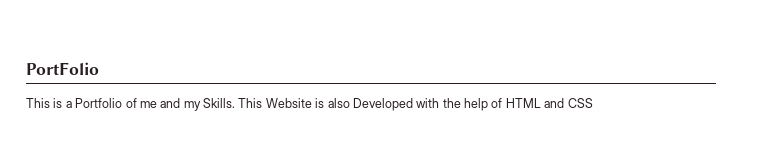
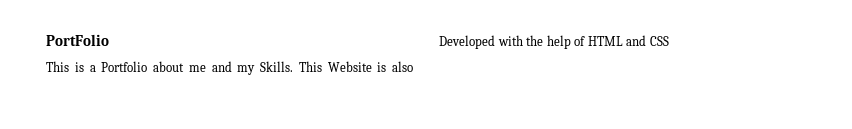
- This is a Portfolio of me and my Skills.
+ This is a Portfolio about me and my Skills.

